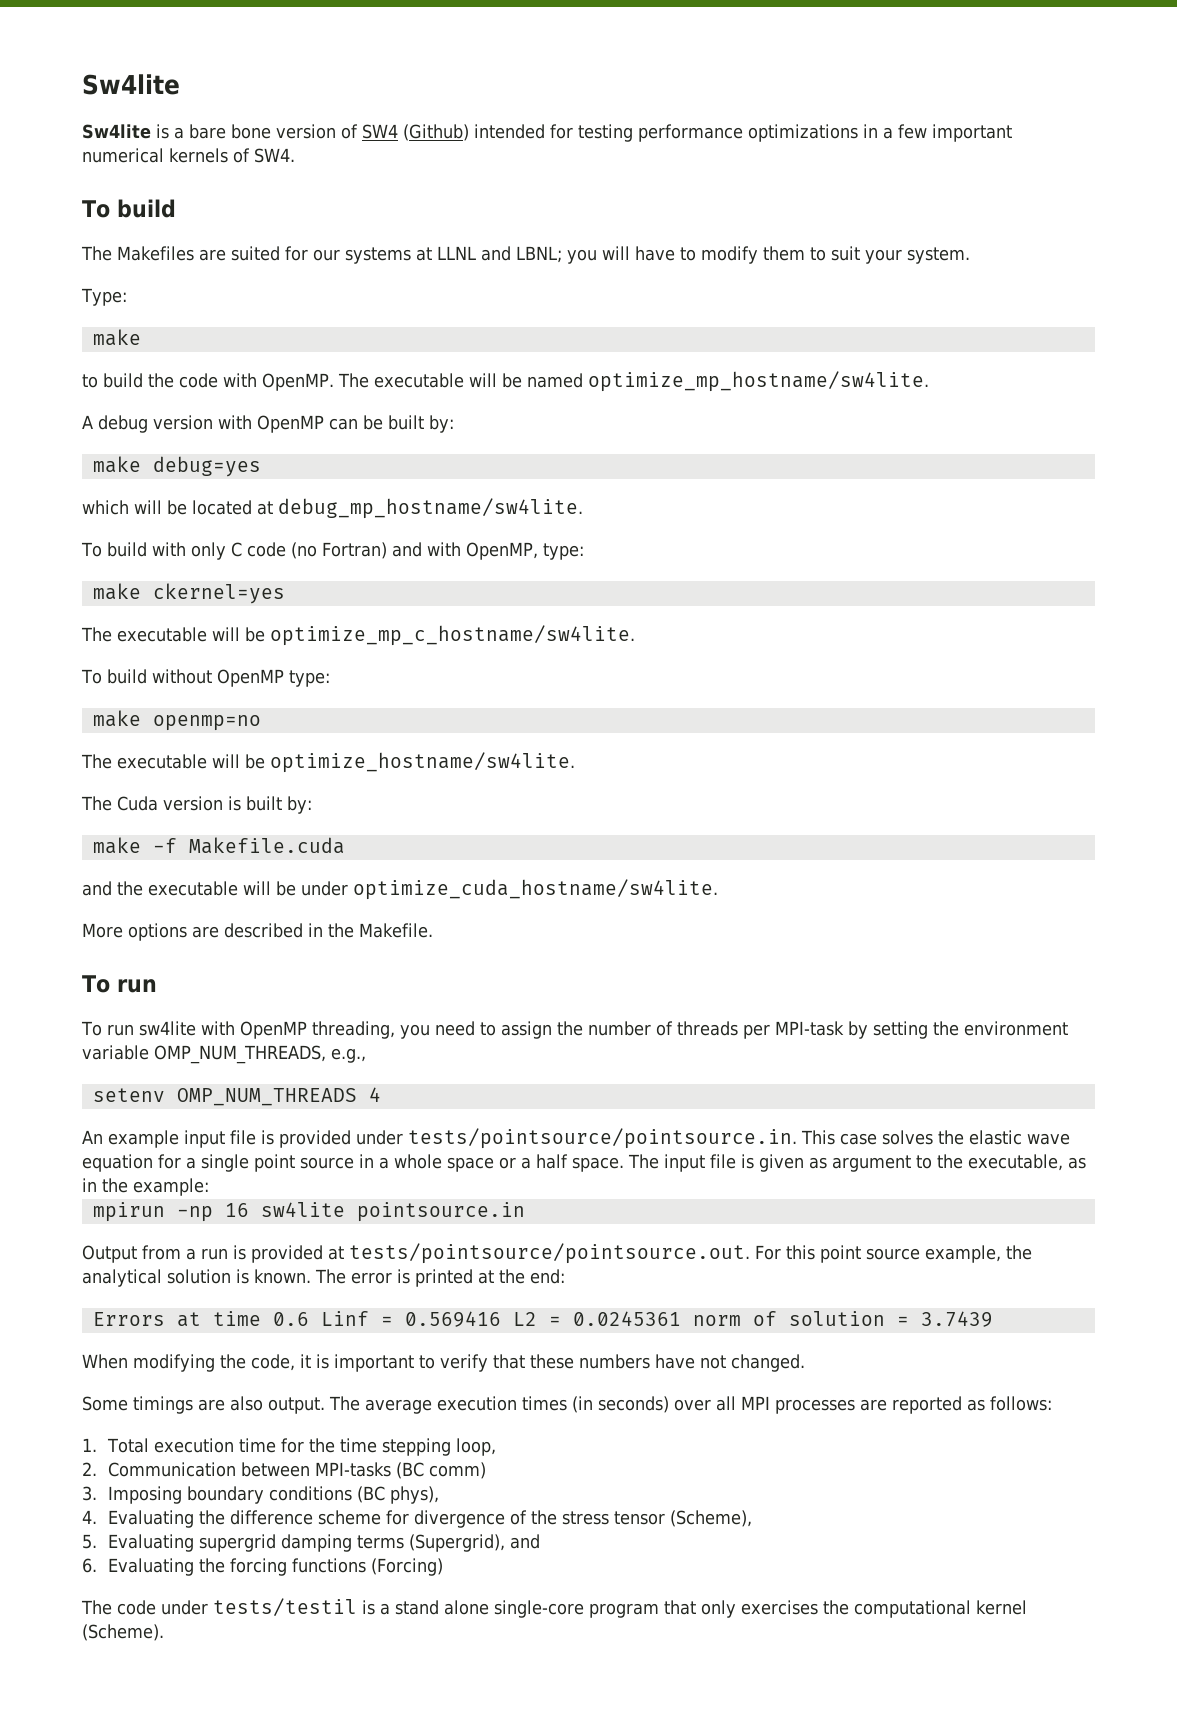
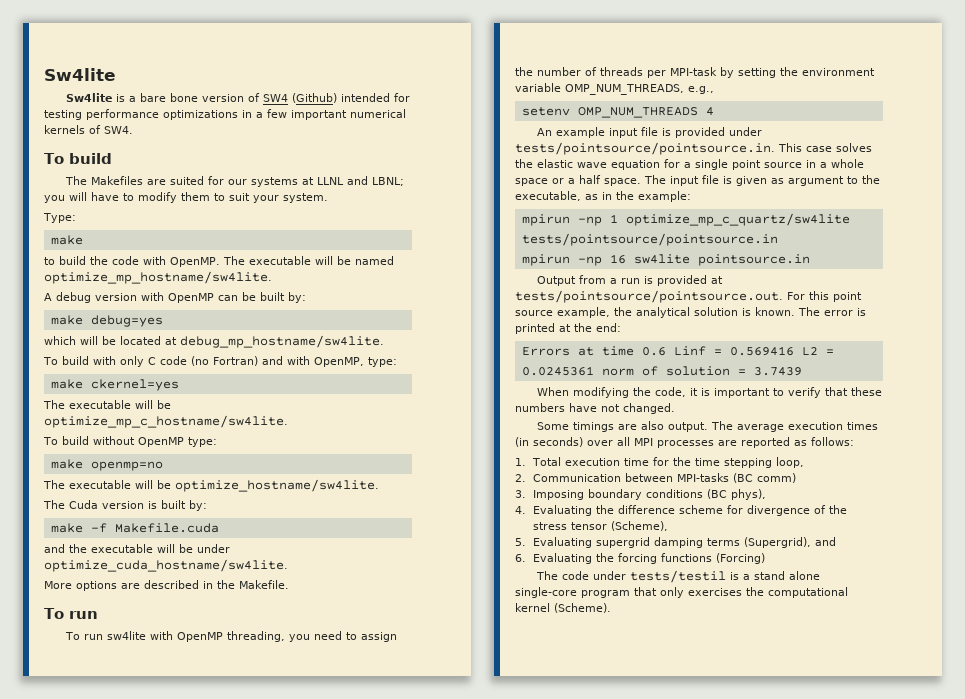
+ mpirun -np 1 optimize_mp_c_quartz/sw4lite tests/pointsource/pointsource.in

